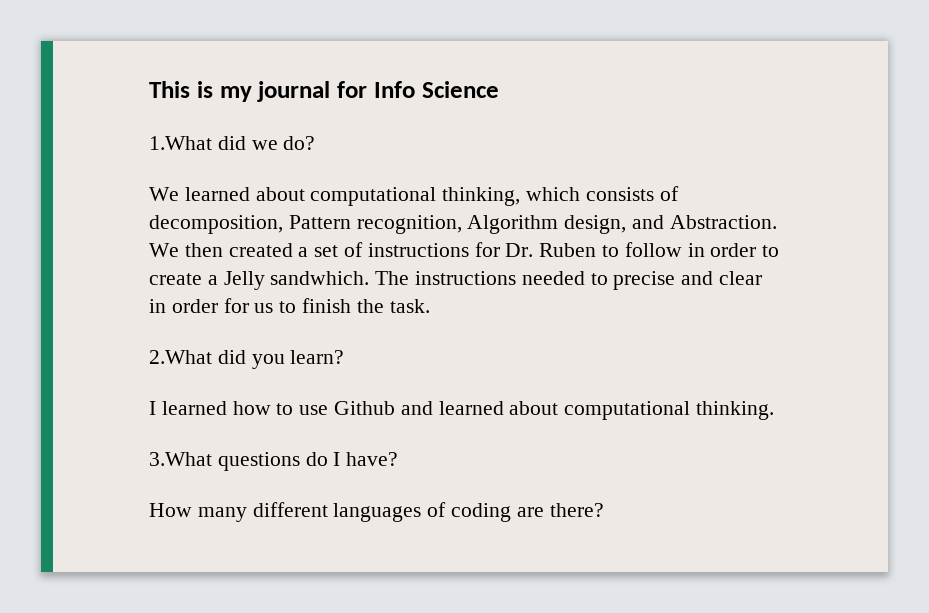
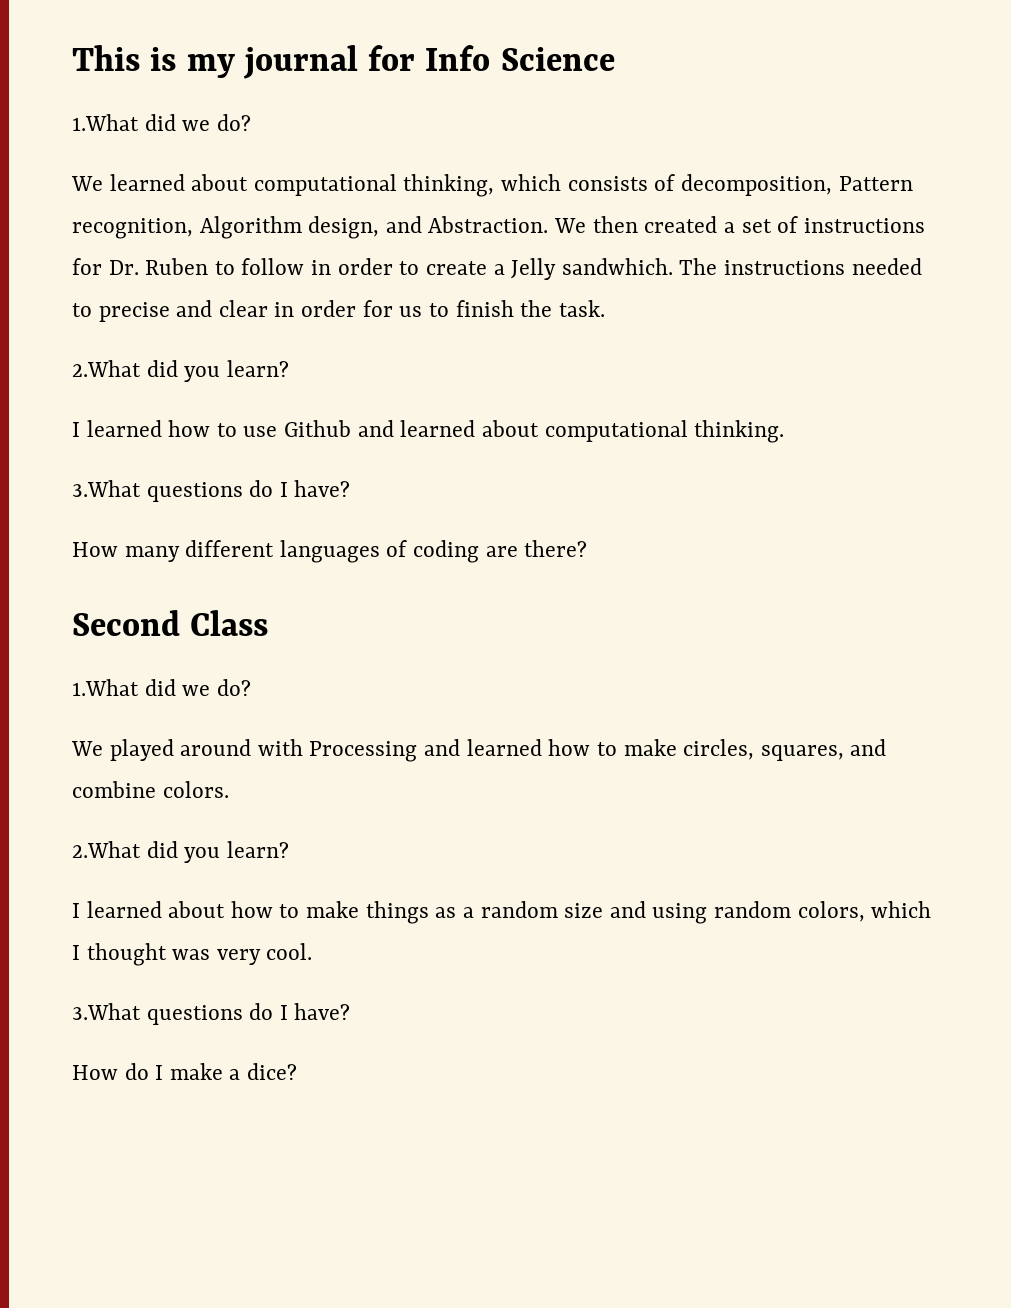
+ Second Class
+ 1.What did we do?
+ We played around with Processing and learned how to make circles, squares, and combine colors.
+ 2.What did you learn?
+ I learned about how to make things as a random size and using random colors, which I thought was very cool.
+ 3.What questions do I have?
+ How do I make a dice?

